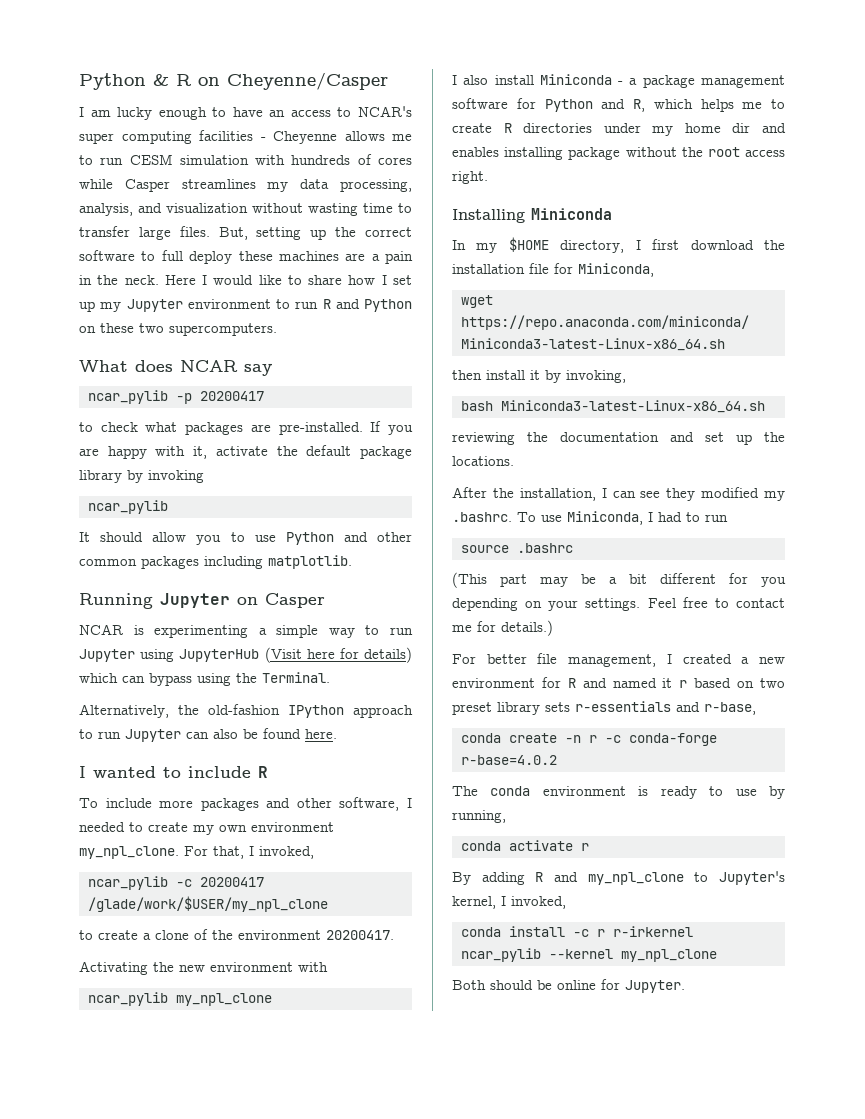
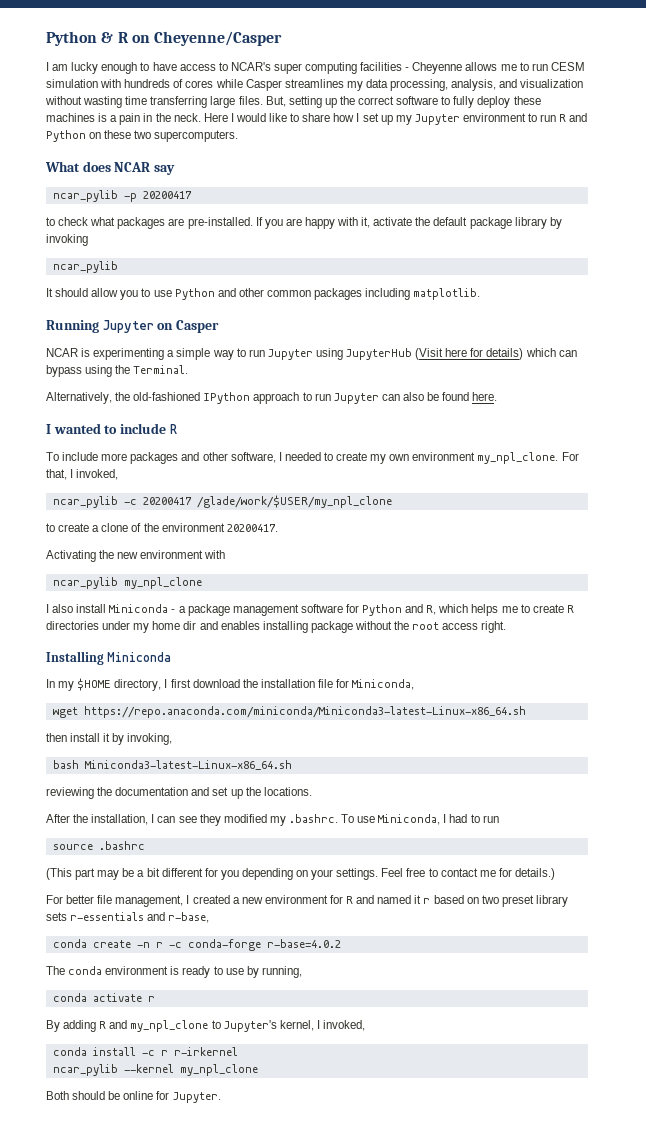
- I am lucky enough to have an access to NCAR's super computing facilities - Cheyenne allows me to run CESM simulation with hundreds of cores while Casper streamlines my data processing, analysis, and visualization without wasting time to transfer large files.
+ I am lucky enough to have access to NCAR's super computing facilities - Cheyenne allows me to run CESM simulation with hundreds of cores while Casper streamlines my data processing, analysis, and visualization without wasting time transferring large files.
- But, setting up the correct software to full deploy these machines are a pain in the neck.
+ But, setting up the correct software to fully deploy these machines is a pain in the neck.
- Alternatively, the old-fashion IPython approach to run Jupyter can also be found here.
+ Alternatively, the old-fashioned IPython approach to run Jupyter can also be found here.

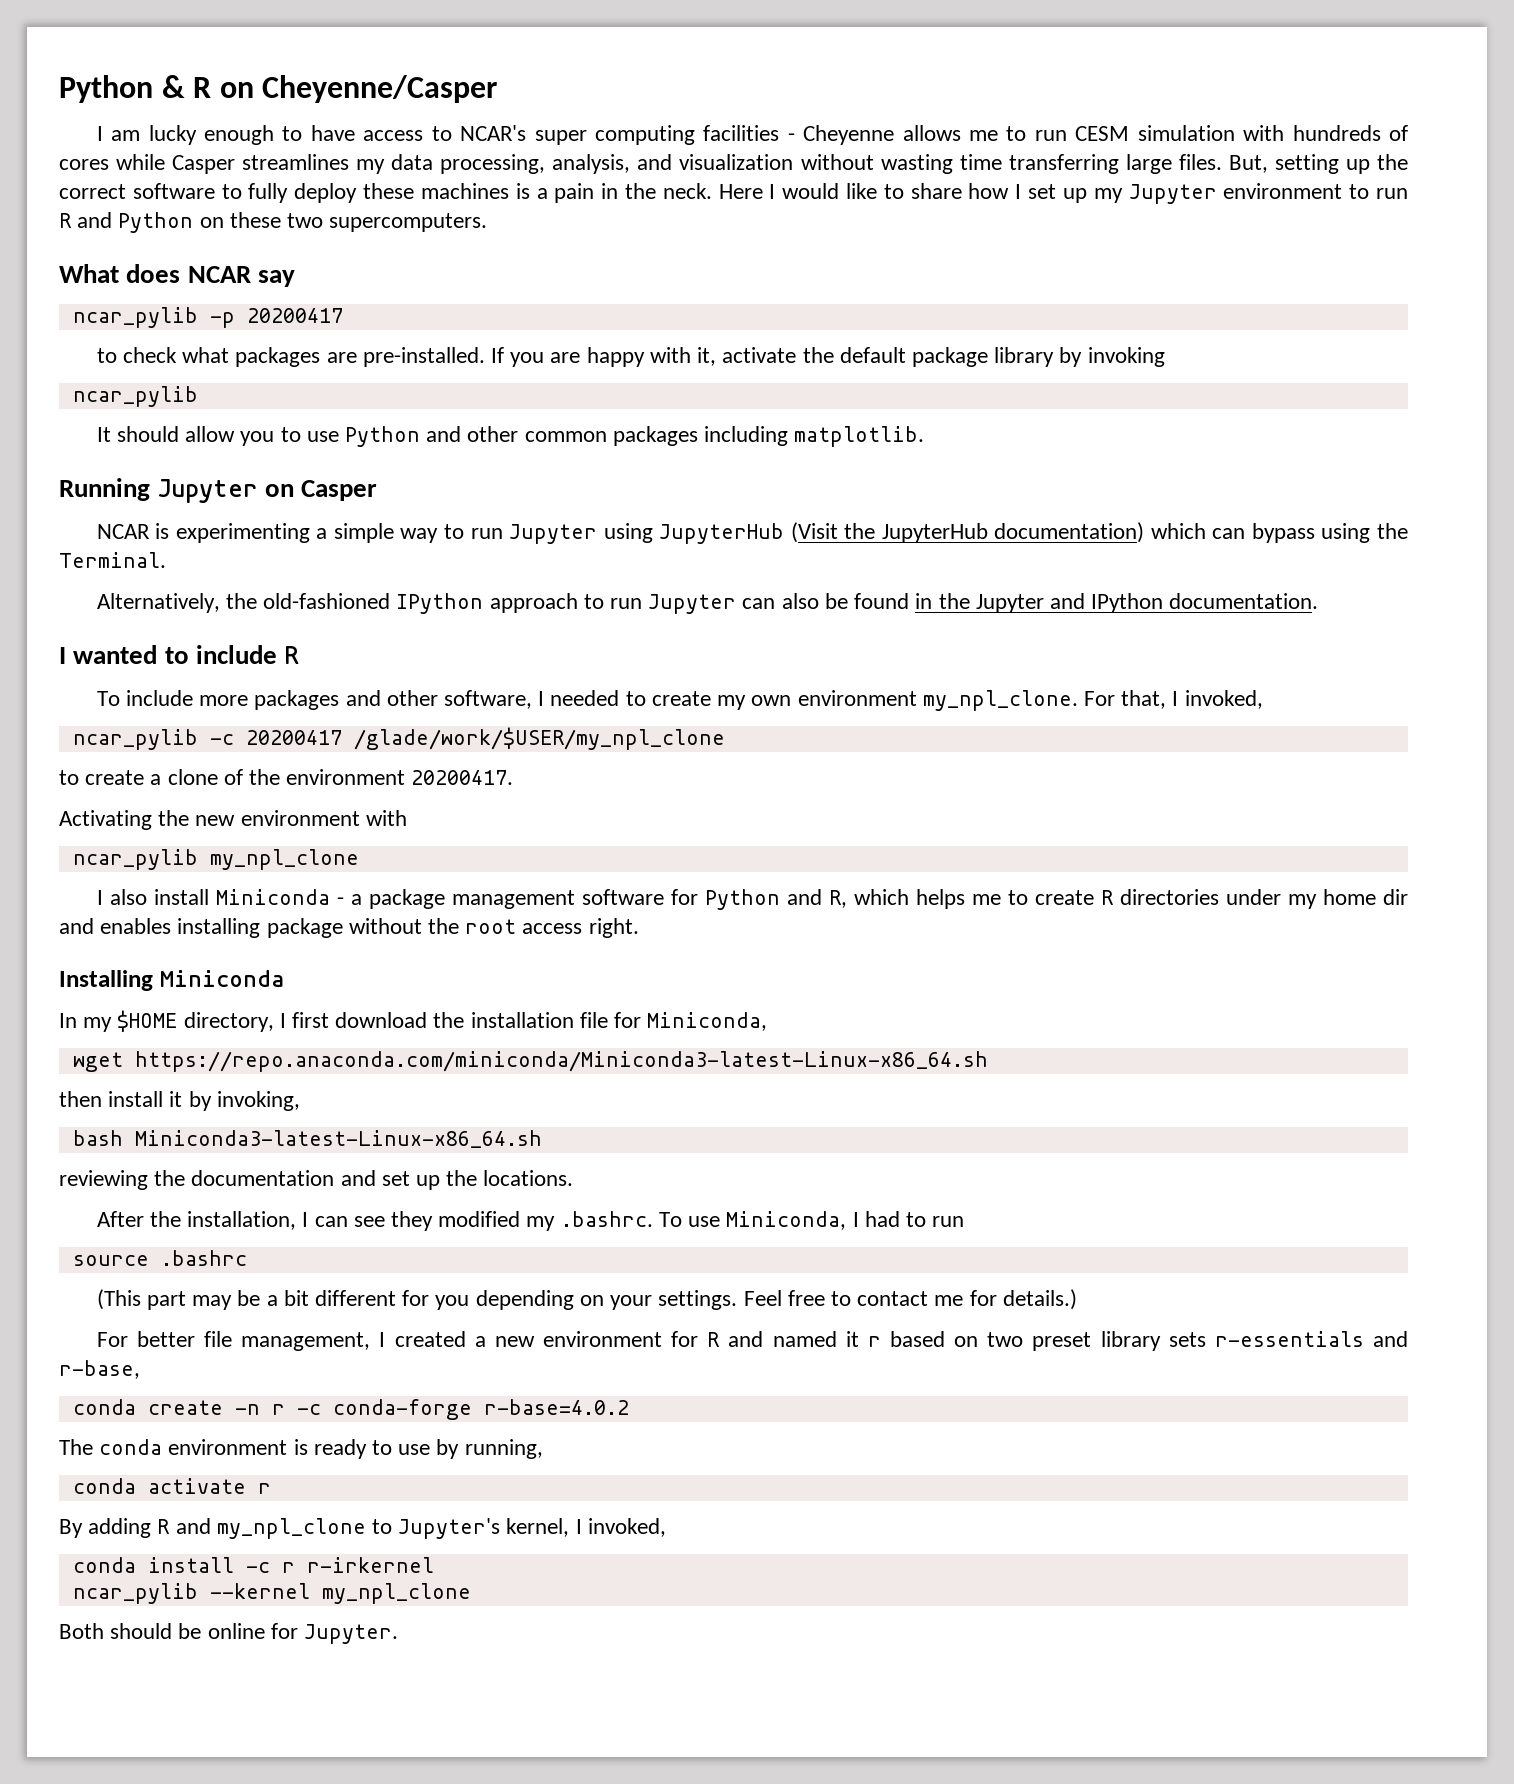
- NCAR is experimenting a simple way to run Jupyter using JupyterHub (Visit here for details) which can bypass using the Terminal.
+ NCAR is experimenting a simple way to run Jupyter using JupyterHub (Visit the JupyterHub documentation) which can bypass using the Terminal.
- Alternatively, the old-fashioned IPython approach to run Jupyter can also be found here.
+ Alternatively, the old-fashioned IPython approach to run Jupyter can also be found in the Jupyter and IPython documentation.

